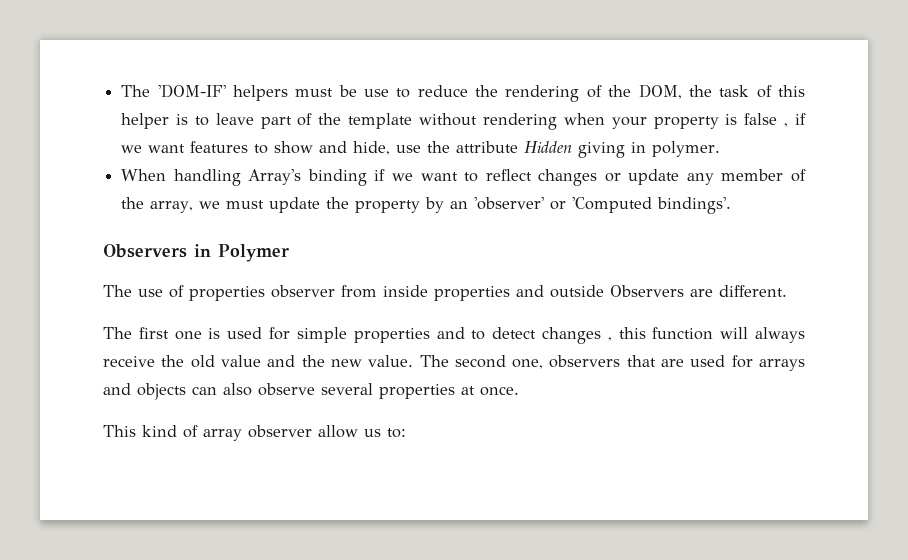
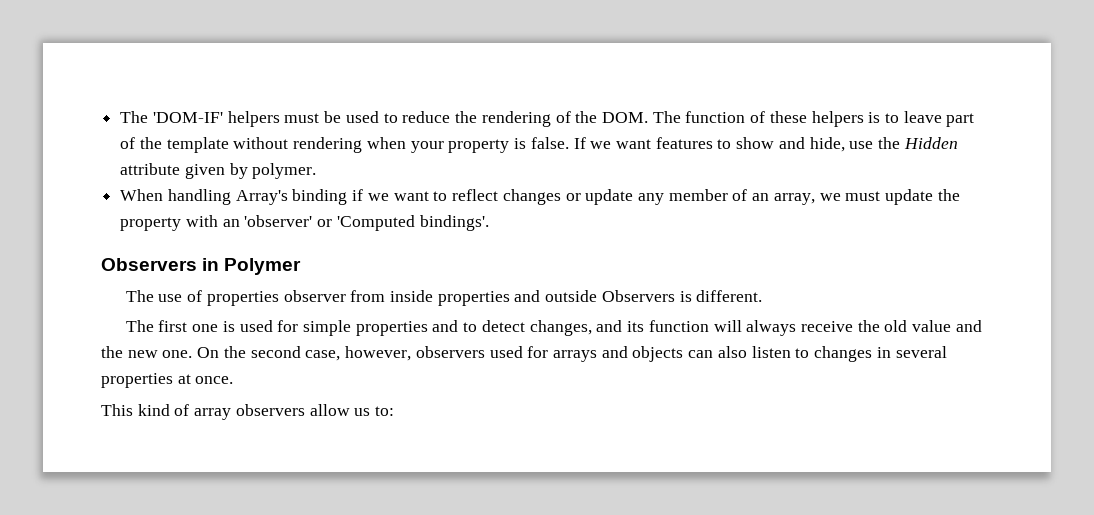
- The 'DOM-IF' helpers must be use to reduce the rendering of the DOM, the task of this helper is to leave part of the template without rendering when your property is false , if we want features to show and hide, use the attribute Hidden giving in polymer.
+ The 'DOM-IF' helpers must be used to reduce the rendering of the DOM. The function of these helpers is to leave part of the template without rendering when your property is false. If we want features to show and hide, use the Hidden attribute given by polymer.
- When handling Array's binding if we want to reflect changes or update any member of the array, we must update the property by an 'observer' or 'Computed bindings'.
+ When handling Array's binding if we want to reflect changes or update any member of an array, we must update the property with an 'observer' or 'Computed bindings'.
- The use of properties observer from inside properties and outside Observers are different.
+ The use of properties observer from inside properties and outside Observers is different.
- The first one is used for simple properties and to detect changes , this function will always receive the old value and the new value. The second one, observers that are used for arrays and objects can also observe several properties at once.
+ The first one is used for simple properties and to detect changes, and its function will always receive the old value and the new one. On the second case, however, observers used for arrays and objects can also listen to changes in several properties at once.
- This kind of array observer allow us to:
+ This kind of array observers allow us to:

